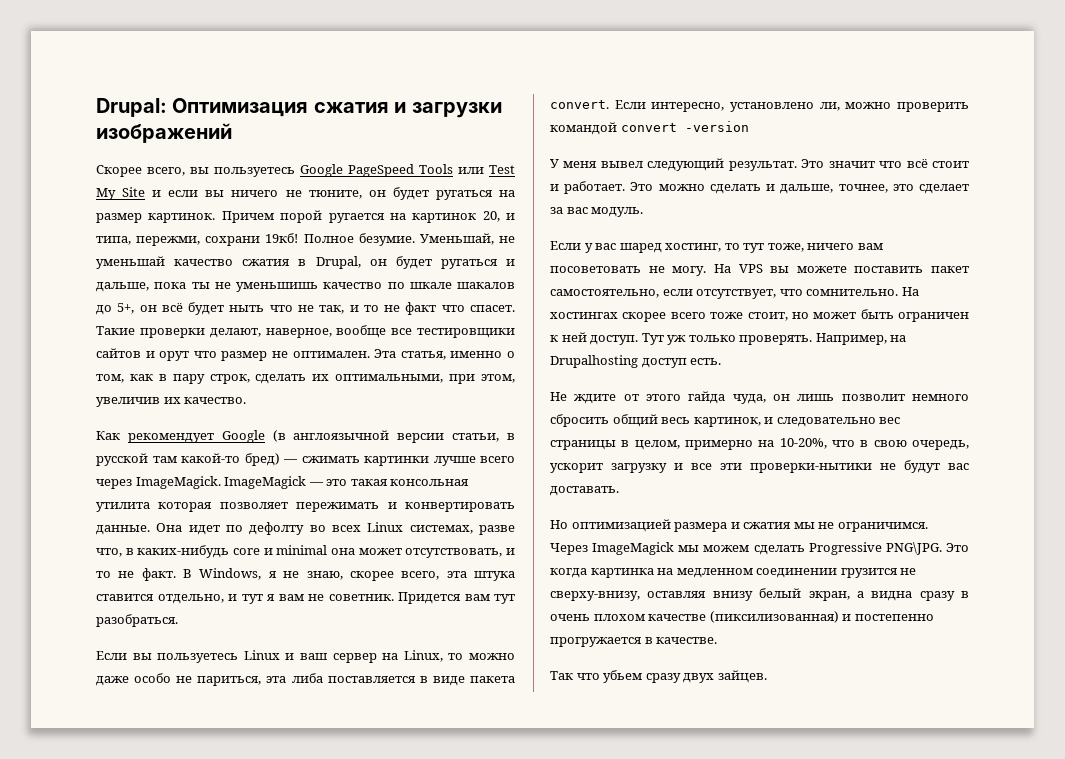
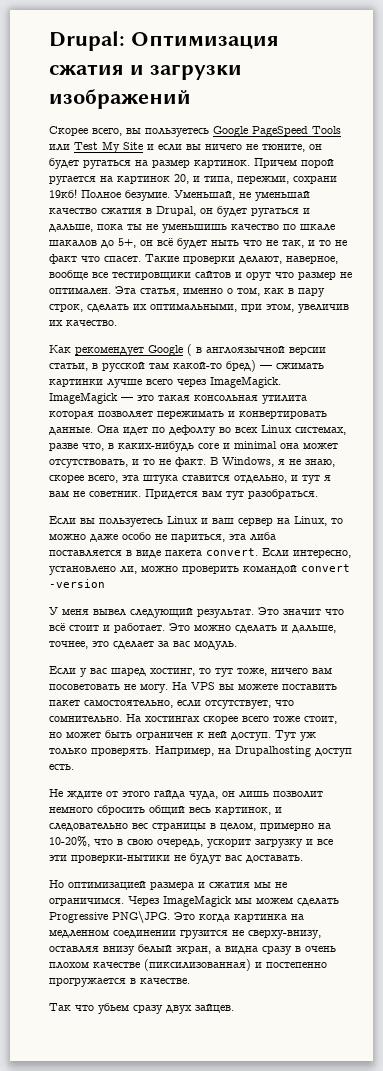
- Как рекомендует Google (в англоязычной версии статьи, в русской там какой-то бред) — сжимать картинки лучше всего через ImageMagick.
+ Как рекомендует Google ( в англоязычной версии статьи, в русской там какой-то бред) — сжимать картинки лучше всего через ImageMagick.

